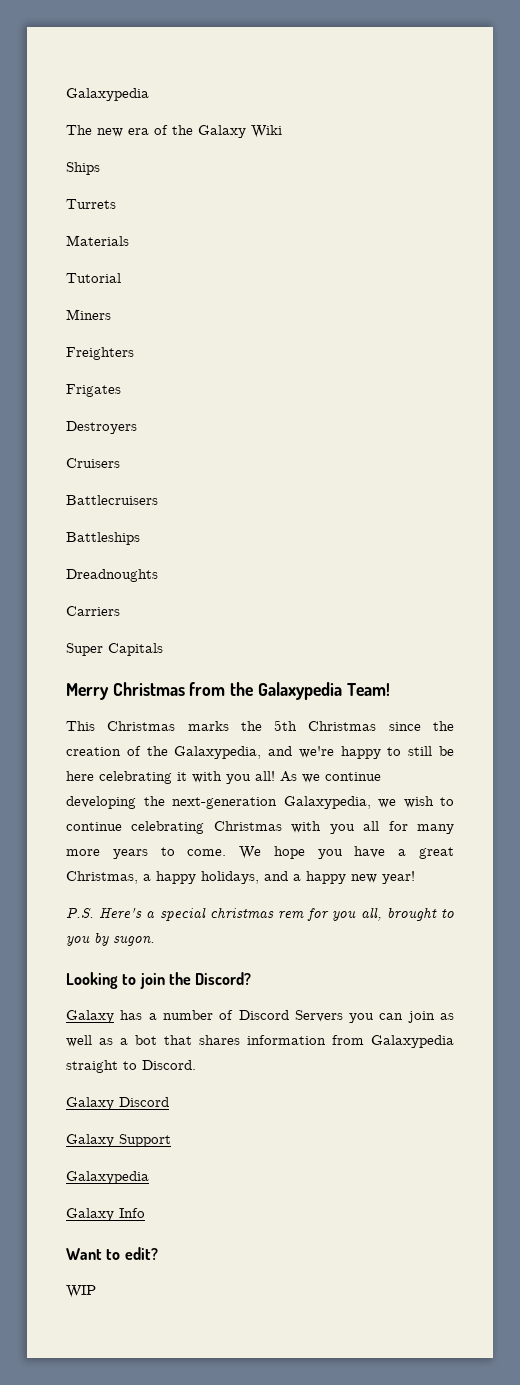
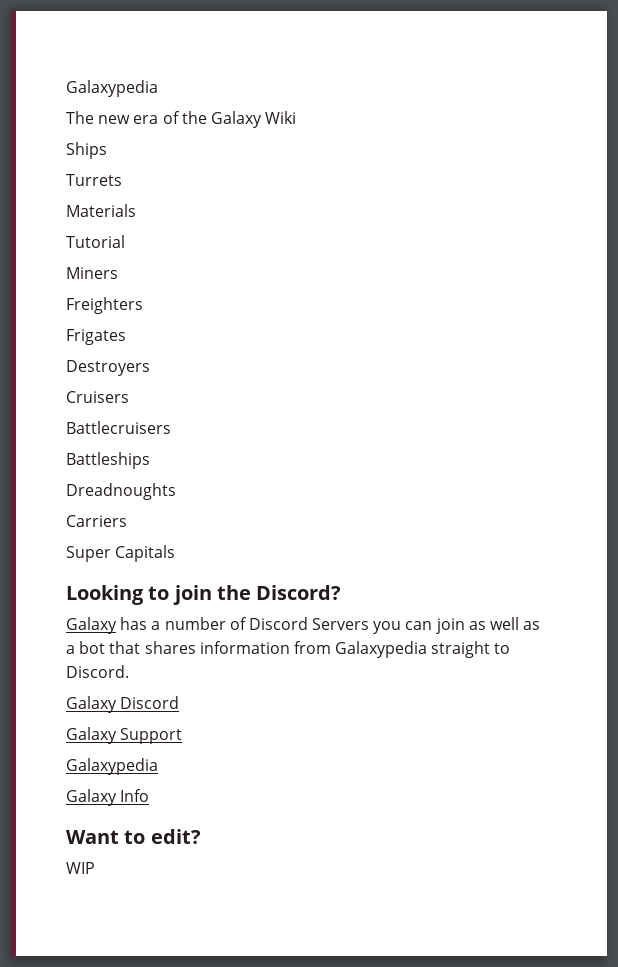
- Merry Christmas from the Galaxypedia Team!
- This Christmas marks the 5th Christmas since the creation of the Galaxypedia, and we're happy to still be here celebrating it with you all! As we continue developing the next-generation Galaxypedia, we wish to continue celebrating Christmas with you all for many more years to come. We hope you have a great Christmas, a happy holidays, and a happy new year!
- P.S. Here's a special christmas rem for you all, brought to you by sugon.

